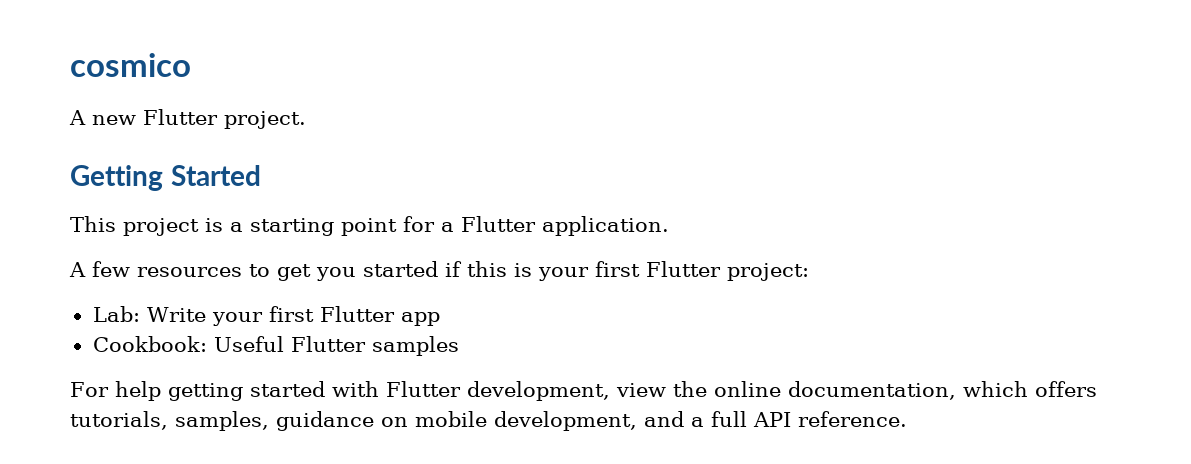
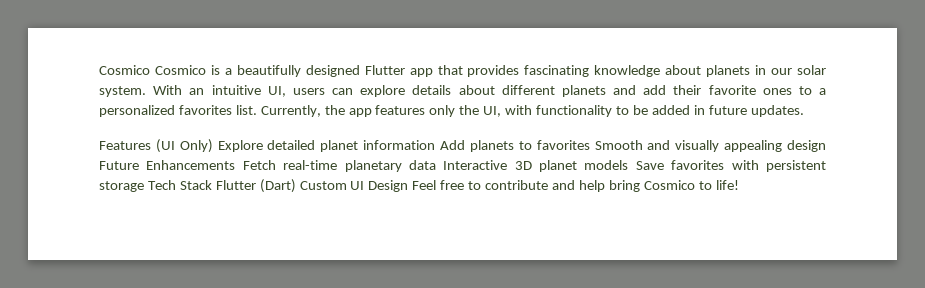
- cosmico
- A new Flutter project.
- Getting Started
- This project is a starting point for a Flutter application.
- A few resources to get you started if this is your first Flutter project:
- Lab: Write your first Flutter app
- Cookbook: Useful Flutter samples
- For help getting started with Flutter development, view the online documentation, which offers tutorials, samples, guidance on mobile development, and a full API reference.
+ Cosmico Cosmico is a beautifully designed Flutter app that provides fascinating knowledge about planets in our solar system. With an intuitive UI, users can explore details about different planets and add their favorite ones to a personalized favorites list. Currently, the app features only the UI, with functionality to be added in future updates.
+ Features (UI Only) Explore detailed planet information Add planets to favorites Smooth and visually appealing design Future Enhancements Fetch real-time planetary data Interactive 3D planet models Save favorites with persistent storage Tech Stack Flutter (Dart) Custom UI Design Feel free to contribute and help bring Cosmico to life!

